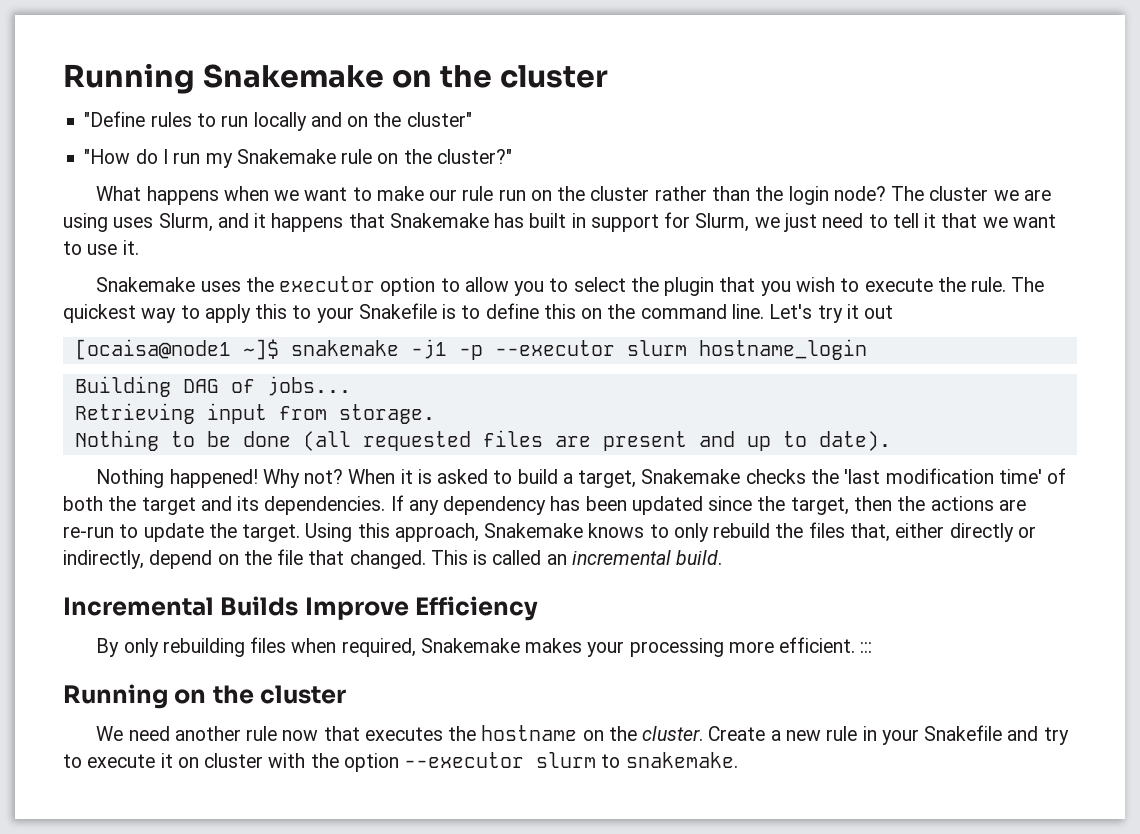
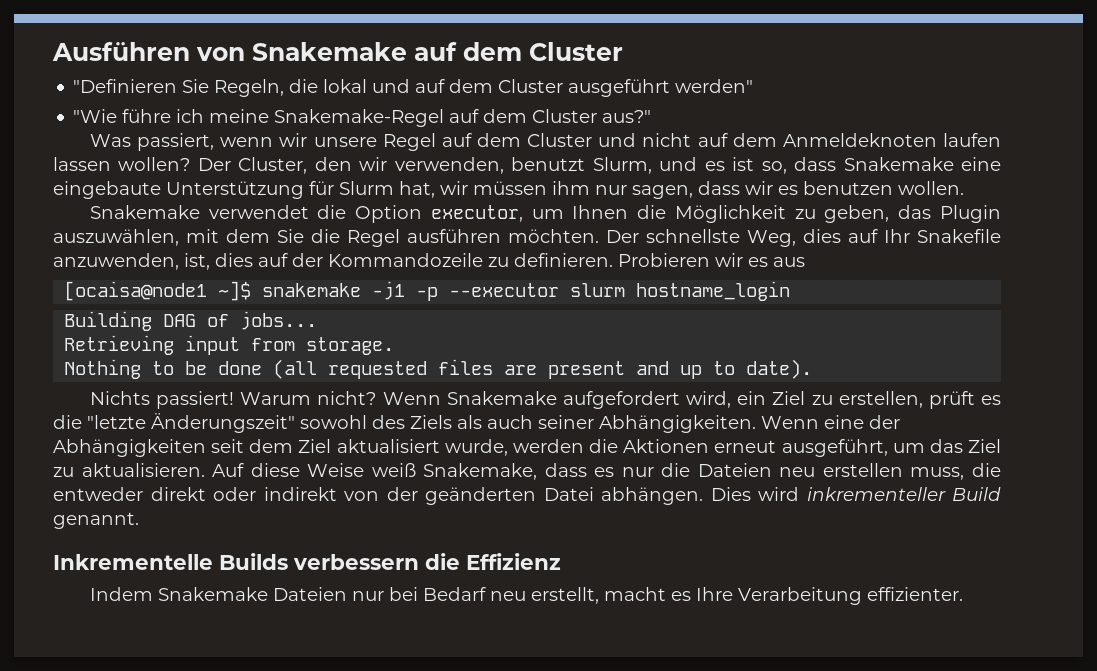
- Running Snakemake on the cluster
- "Define rules to run locally and on the cluster"
- "How do I run my Snakemake rule on the cluster?"
- What happens when we want to make our rule run on the cluster rather than the login node? The cluster we are using uses Slurm, and it happens that Snakemake has built in support for Slurm, we just need to tell it that we want to use it.
- Snakemake uses the executor option to allow you to select the plugin that you wish to execute the rule. The quickest way to apply this to your Snakefile is to define this on the command line. Let's try it out
+ Ausführen von Snakemake auf dem Cluster
+ "Definieren Sie Regeln, die lokal und auf dem Cluster ausgeführt werden"
+ "Wie führe ich meine Snakemake-Regel auf dem Cluster aus?"
+ Was passiert, wenn wir unsere Regel auf dem Cluster und nicht auf dem Anmeldeknoten laufen lassen wollen? Der Cluster, den wir verwenden, benutzt Slurm, und es ist so, dass Snakemake eine eingebaute Unterstützung für Slurm hat, wir müssen ihm nur sagen, dass wir es benutzen wollen.
+ Snakemake verwendet die Option executor, um Ihnen die Möglichkeit zu geben, das Plugin auszuwählen, mit dem Sie die Regel ausführen möchten. Der schnellste Weg, dies auf Ihr Snakefile anzuwenden, ist, dies auf der Kommandozeile zu definieren. Probieren wir es aus
- Nothing happened! Why not? When it is asked to build a target, Snakemake checks the 'last modification time' of both the target and its dependencies. If any dependency has been updated since the target, then the actions are re-run to update the target. Using this approach, Snakemake knows to only rebuild the files that, either directly or indirectly, depend on the file that changed. This is called an incremental build.
- Incremental Builds Improve Efficiency
- By only rebuilding files when required, Snakemake makes your processing more efficient. :::
- Running on the cluster
- We need another rule now that executes the hostname on the cluster. Create a new rule in your Snakefile and try to execute it on cluster with the option --executor slurm to snakemake.
+ Nichts passiert! Warum nicht? Wenn Snakemake aufgefordert wird, ein Ziel zu erstellen, prüft es die "letzte Änderungszeit" sowohl des Ziels als auch seiner Abhängigkeiten. Wenn eine der Abhängigkeiten seit dem Ziel aktualisiert wurde, werden die Aktionen erneut ausgeführt, um das Ziel zu aktualisieren. Auf diese Weise weiß Snakemake, dass es nur die Dateien neu erstellen muss, die entweder direkt oder indirekt von der geänderten Datei abhängen. Dies wird inkrementeller Build genannt.
+ Inkrementelle Builds verbessern die Effizienz
+ Indem Snakemake Dateien nur bei Bedarf neu erstellt, macht es Ihre Verarbeitung effizienter.

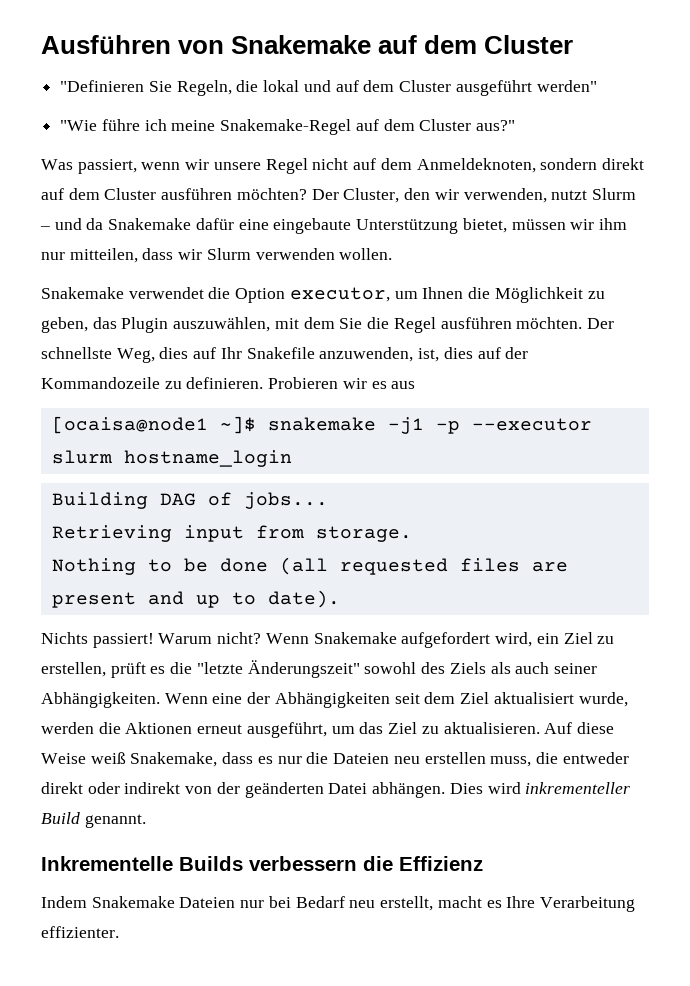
- Was passiert, wenn wir unsere Regel auf dem Cluster und nicht auf dem Anmeldeknoten laufen lassen wollen?
+ Was passiert, wenn wir unsere Regel nicht auf dem Anmeldeknoten, sondern direkt auf dem Cluster ausführen möchten?
- Der Cluster, den wir verwenden, benutzt Slurm, und es ist so, dass Snakemake eine eingebaute Unterstützung für Slurm hat, wir müssen ihm nur sagen, dass wir es benutzen wollen.
+ Der Cluster, den wir verwenden, nutzt Slurm – und da Snakemake dafür eine eingebaute Unterstützung bietet, müssen wir ihm nur mitteilen, dass wir Slurm verwenden wollen.

